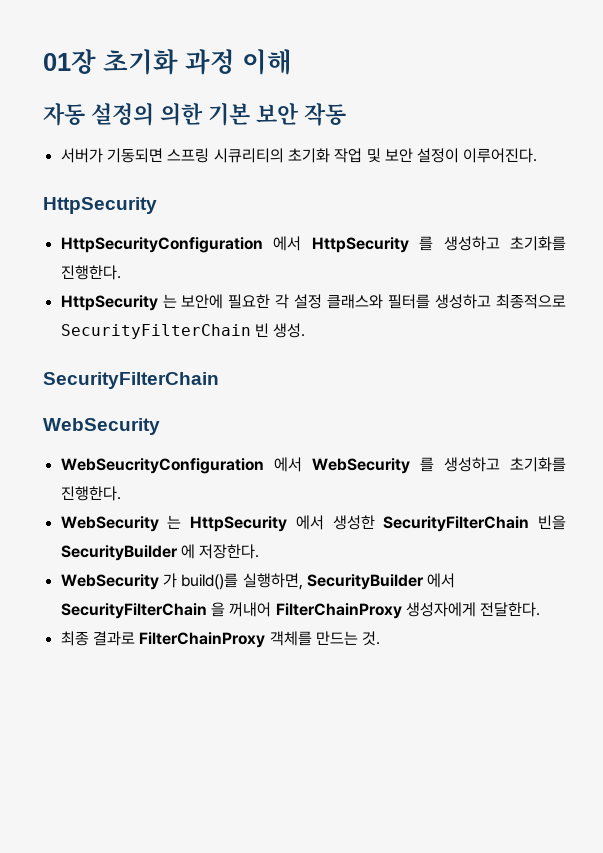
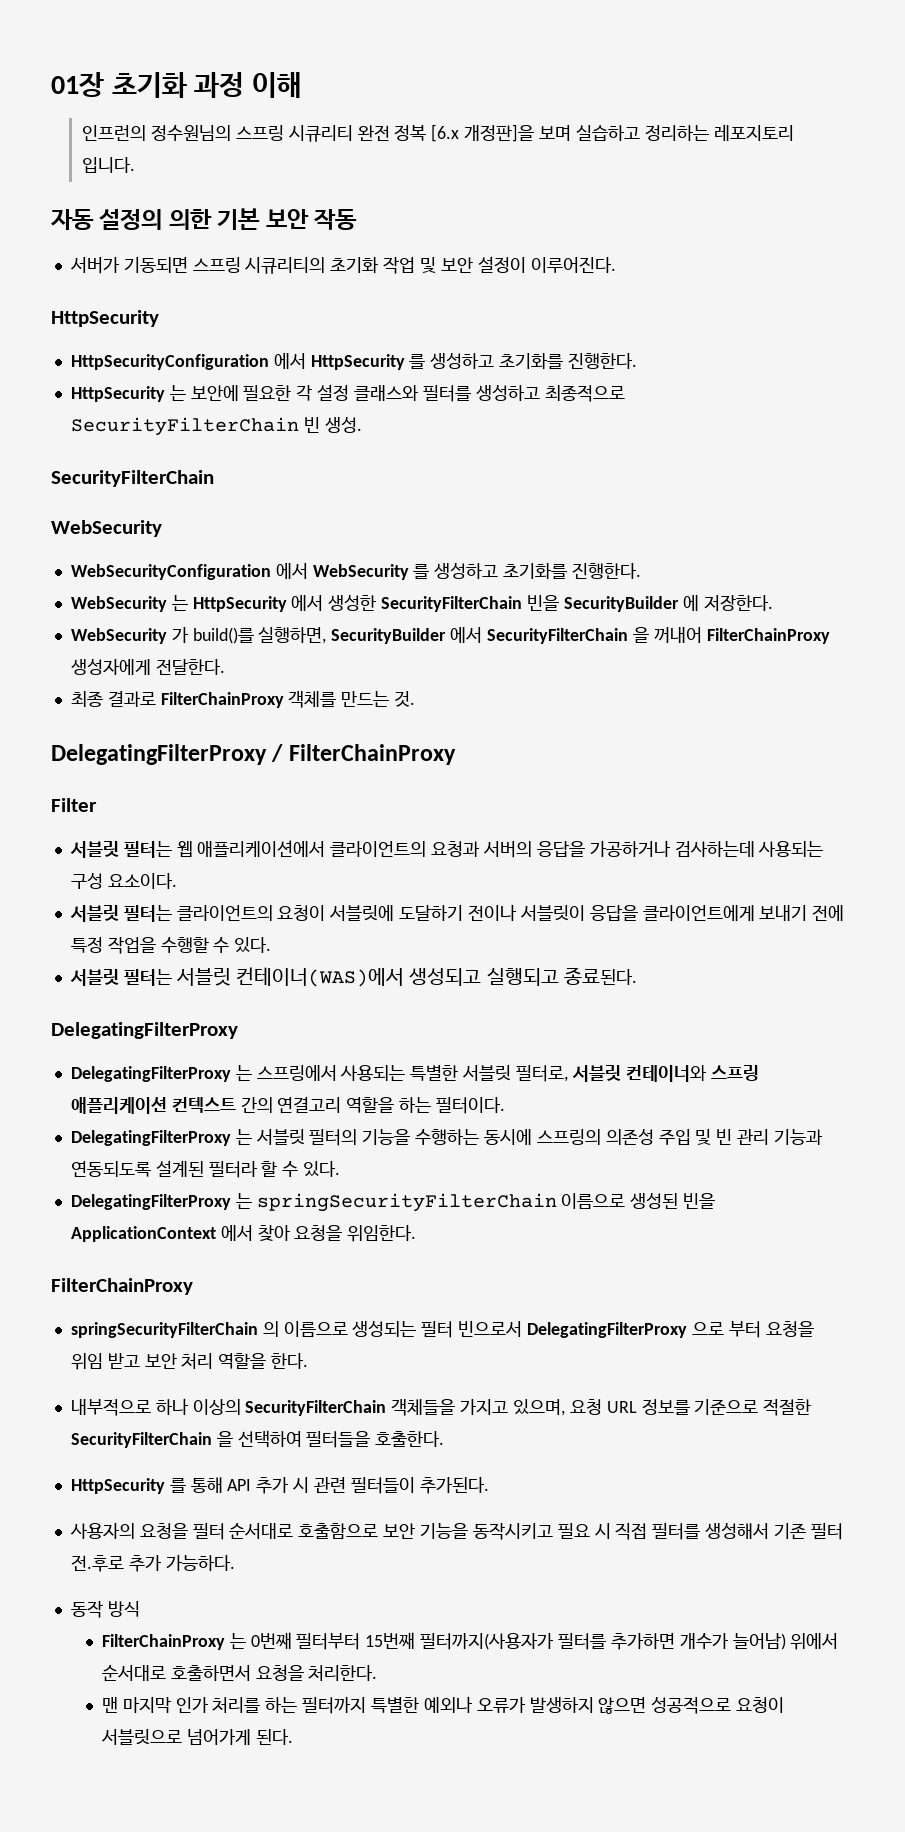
+ 인프런의 정수원님의 스프링 시큐리티 완전 정복 [6.x 개정판]을 보며 실습하고 정리하는 레포지토리 입니다.
- WebSeucrityConfiguration 에서 WebSecurity 를 생성하고 초기화를 진행한다.
+ WebSecurityConfiguration 에서 WebSecurity 를 생성하고 초기화를 진행한다.
+ DelegatingFilterProxy / FilterChainProxy
+ Filter
+ 서블릿 필터는 웹 애플리케이션에서 클라이언트의 요청과 서버의 응답을 가공하거나 검사하는데 사용되는 구성 요소이다.
+ 서블릿 필터는 클라이언트의 요청이 서블릿에 도달하기 전이나 서블릿이 응답을 클라이언트에게 보내기 전에 특정 작업을 수행할 수 있다.
+ 서블릿 필터는 서블릿 컨테이너(WAS)에서 생성되고 실행되고 종료된다.
+ DelegatingFilterProxy
+ DelegatingFilterProxy 는 스프링에서 사용되는 특별한 서블릿 필터로, 서블릿 컨테이너와 스프링 애플리케이션 컨텍스트 간의 연결고리 역할을 하는 필터이다.
+ DelegatingFilterProxy 는 서블릿 필터의 기능을 수행하는 동시에 스프링의 의존성 주입 및 빈 관리 기능과 연동되도록 설계된 필터라 할 수 있다.
+ DelegatingFilterProxy 는 springSecurityFilterChain 이름으로 생성된 빈을 ApplicationContext 에서 찾아 요청을 위임한다.
+ FilterChainProxy
+ springSecurityFilterChain 의 이름으로 생성되는 필터 빈으로서 DelegatingFilterProxy 으로 부터 요청을 위임 받고 보안 처리 역할을 한다.
+ 내부적으로 하나 이상의 SecurityFilterChain 객체들을 가지고 있으며, 요청 URL 정보를 기준으로 적절한 SecurityFilterChain 을 선택하여 필터들을 호출한다.
+ HttpSecurity 를 통해 API 추가 시 관련 필터들이 추가된다.
+ 사용자의 요청을 필터 순서대로 호출함으로 보안 기능을 동작시키고 필요 시 직접 필터를 생성해서 기존 필터 전.후로 추가 가능하다.
+ 동작 방식
+ FilterChainProxy 는 0번째 필터부터 15번째 필터까지(사용자가 필터를 추가하면 개수가 늘어남) 위에서 순서대로 호출하면서 요청을 처리한다.
+ 맨 마지막 인가 처리를 하는 필터까지 특별한 예외나 오류가 발생하지 않으면 성공적으로 요청이 서블릿으로 넘어가게 된다.

